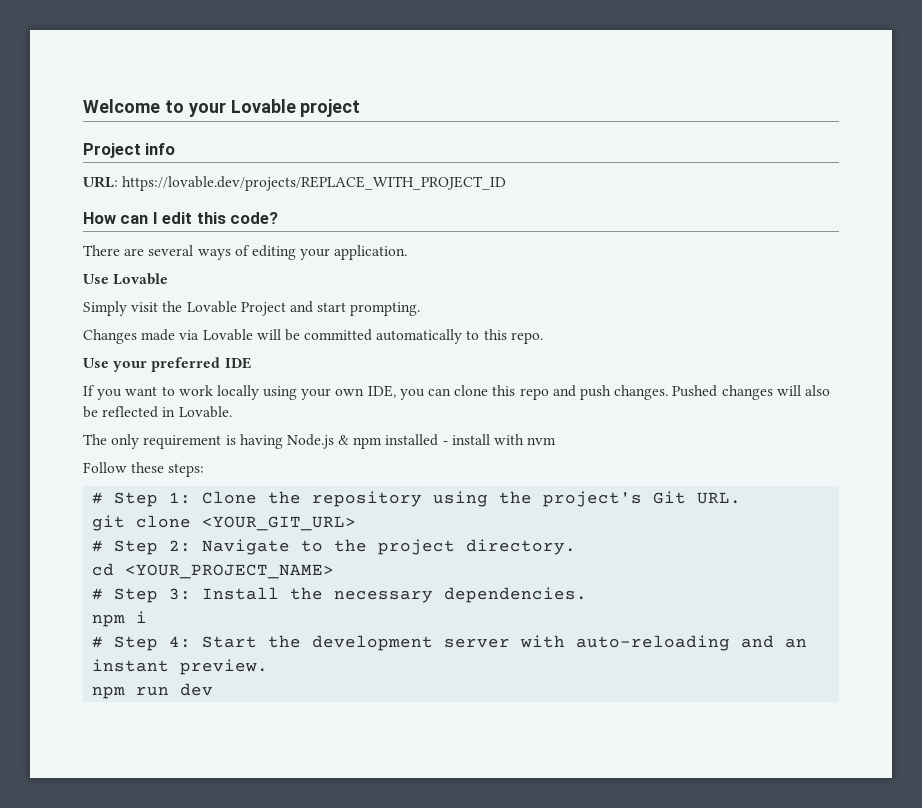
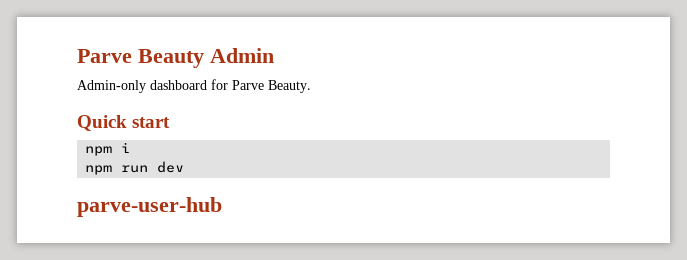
- Welcome to your Lovable project
- Project info
- URL: https://lovable.dev/projects/REPLACE_WITH_PROJECT_ID
- How can I edit this code?
- There are several ways of editing your application.
- Use Lovable
- Simply visit the Lovable Project and start prompting.
- Changes made via Lovable will be committed automatically to this repo.
- Use your preferred IDE
- If you want to work locally using your own IDE, you can clone this repo and push changes. Pushed changes will also be reflected in Lovable.
- The only requirement is having Node.js & npm installed - install with nvm
- Follow these steps:
- # Step 1: Clone the repository using the project's Git URL.
- git clone <YOUR_GIT_URL>
- # Step 2: Navigate to the project directory.
- cd <YOUR_PROJECT_NAME>
- # Step 3: Install the necessary dependencies.
+ Parve Beauty Admin
+ Admin-only dashboard for Parve Beauty.
+ Quick start
  npm i
- # Step 4: Start the development server with auto-reloading and an instant preview.
+ parve-user-hub

